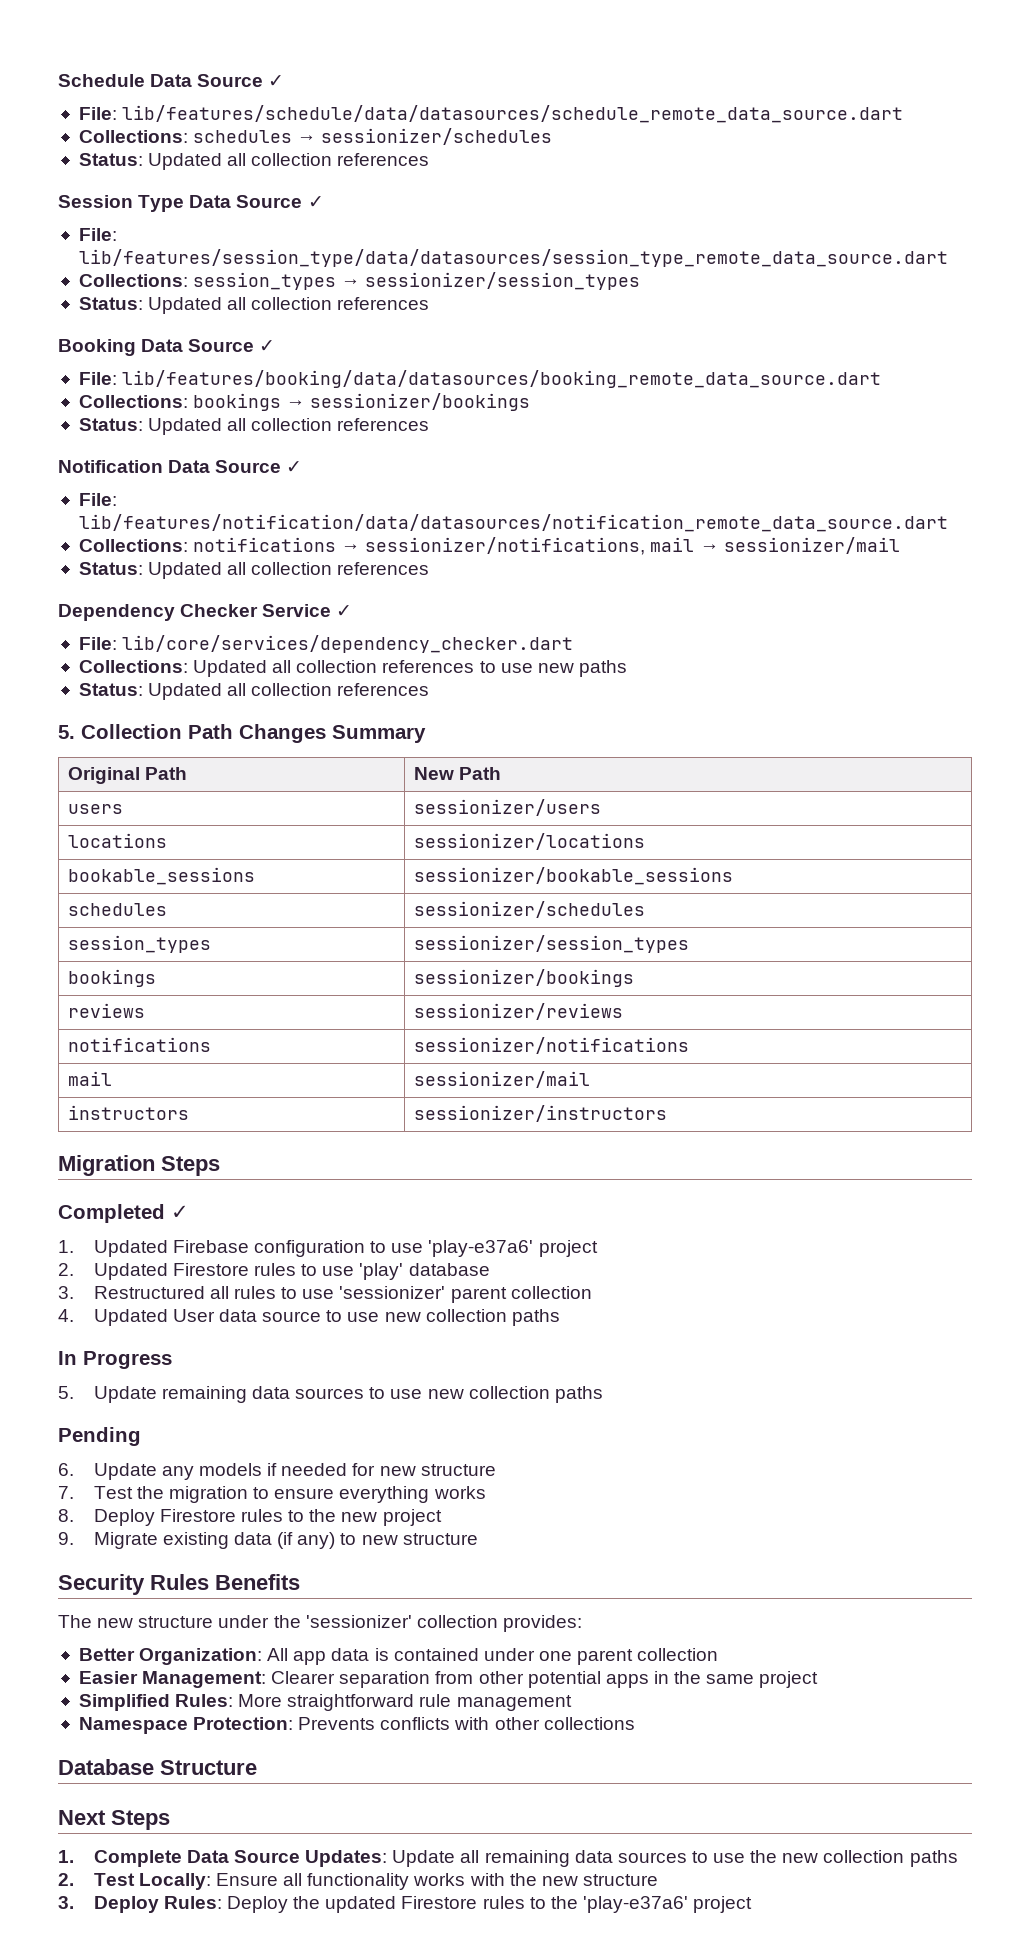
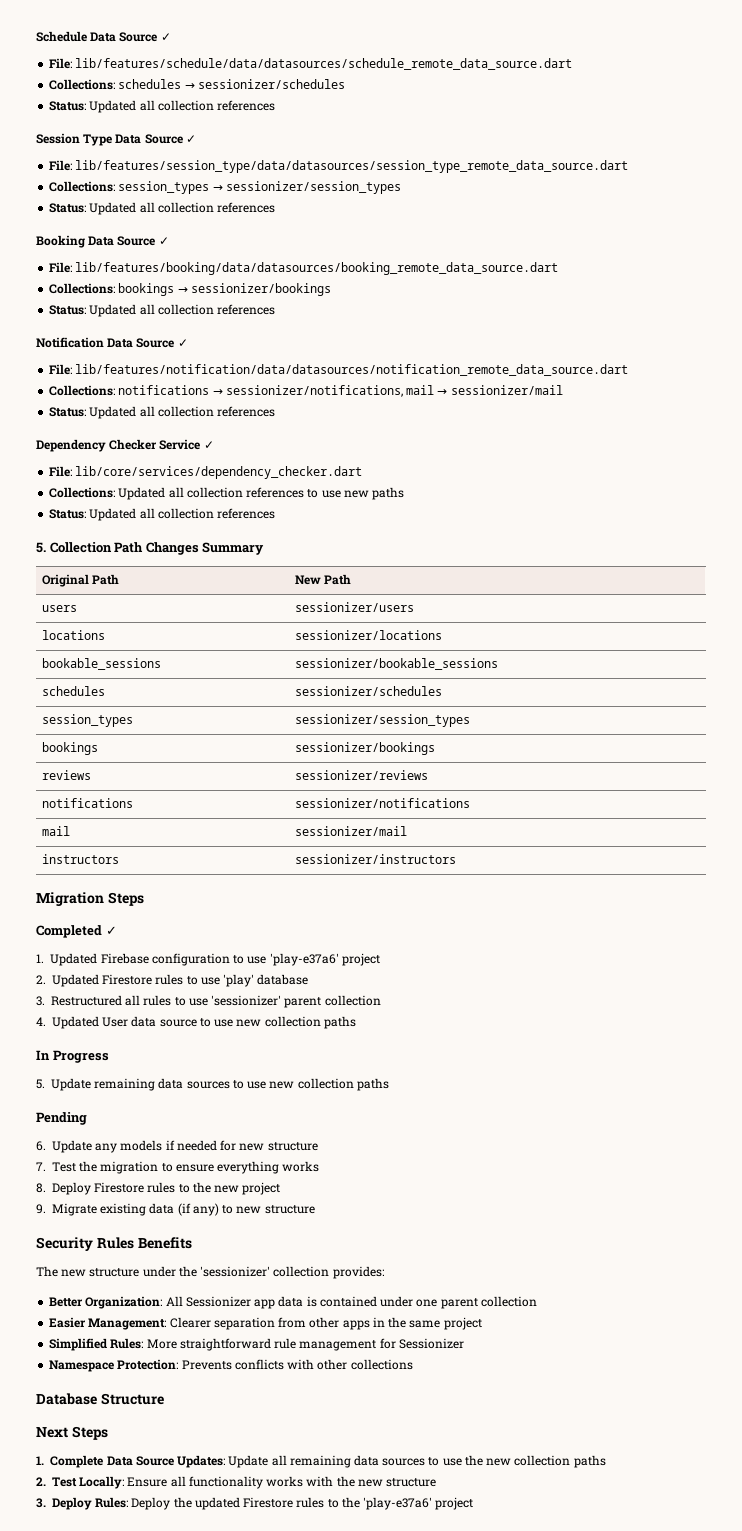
- Better Organization: All app data is contained under one parent collection
+ Better Organization: All Sessionizer app data is contained under one parent collection
- Easier Management: Clearer separation from other potential apps in the same project
+ Easier Management: Clearer separation from other apps in the same project
- Simplified Rules: More straightforward rule management
+ Simplified Rules: More straightforward rule management for Sessionizer

